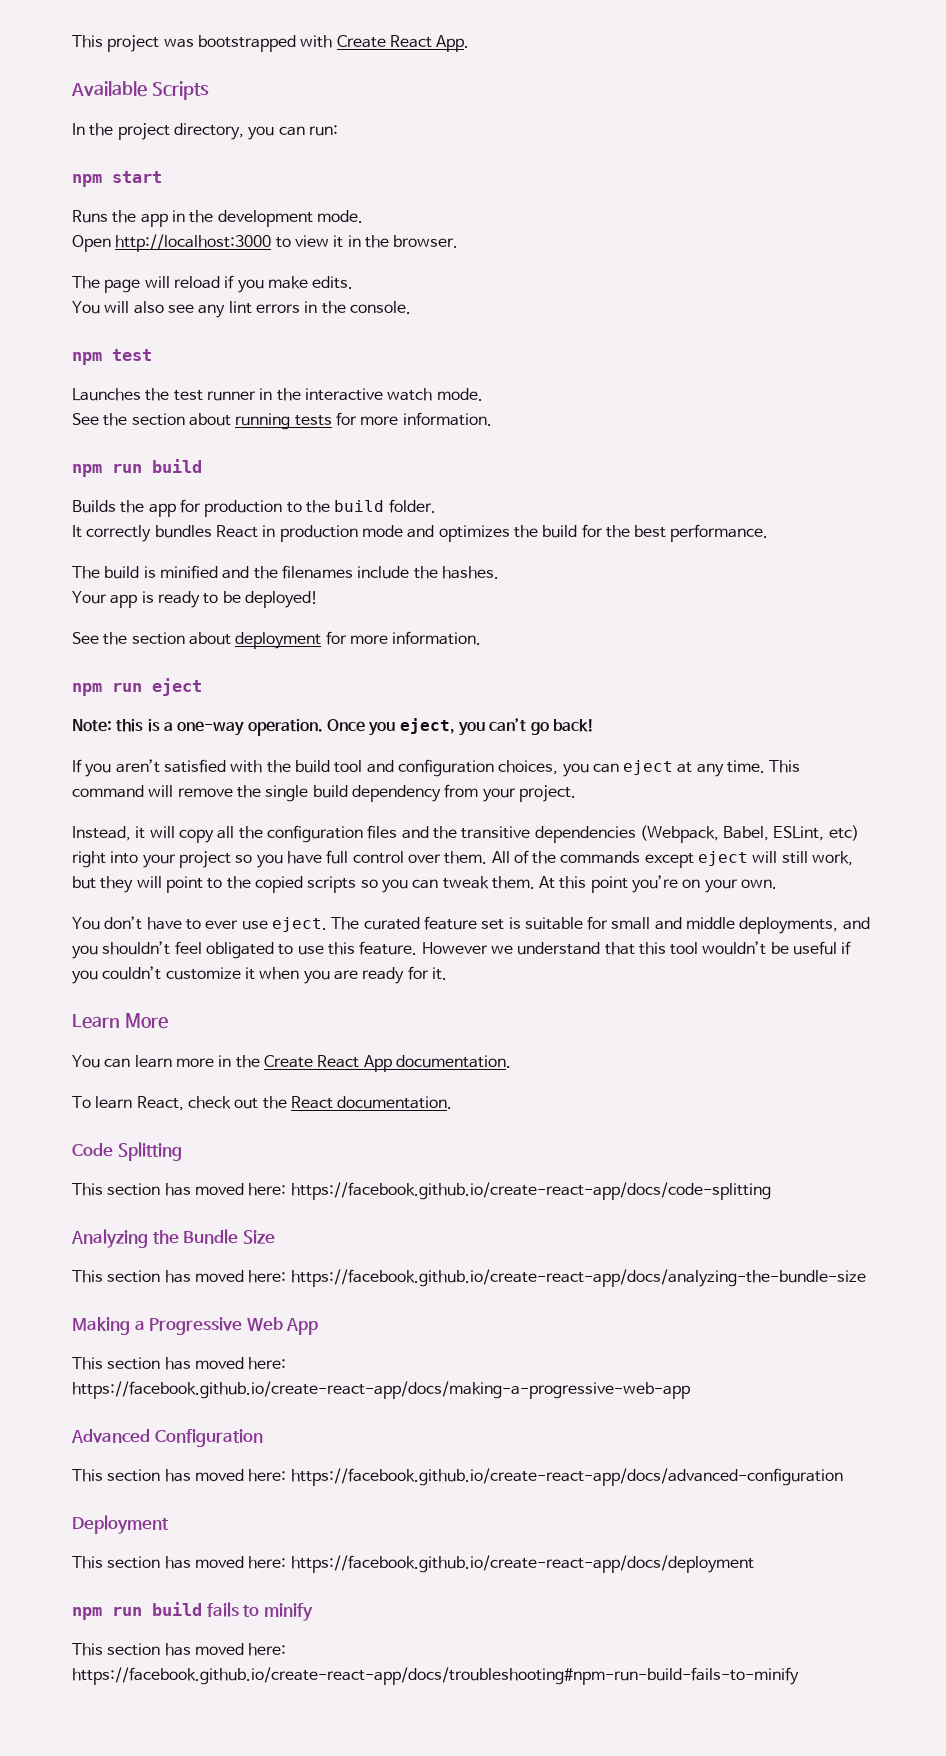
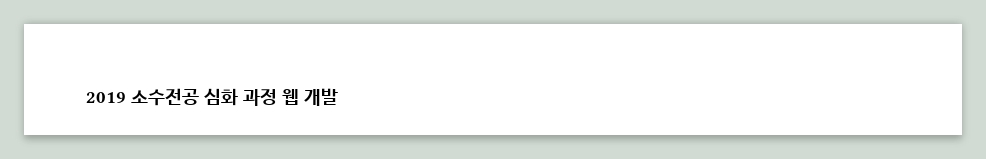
- This project was bootstrapped with Create React App.
- Available Scripts
- In the project directory, you can run:
- npm start
- Runs the app in the development mode.
- Open http://localhost:3000 to view it in the browser.
- The page will reload if you make edits.
- You will also see any lint errors in the console.
- npm test
- Launches the test runner in the interactive watch mode.
- See the section about running tests for more information.
- npm run build
- Builds the app for production to the build folder.
- It correctly bundles React in production mode and optimizes the build for the best performance.
- The build is minified and the filenames include the hashes.
- Your app is ready to be deployed!
- See the section about deployment for more information.
- npm run eject
- Note: this is a one-way operation. Once you eject, you can’t go back!
- If you aren’t satisfied with the build tool and configuration choices, you can eject at any time. This command will remove the single build dependency from your project.
- Instead, it will copy all the configuration files and the transitive dependencies (Webpack, Babel, ESLint, etc) right into your project so you have full control over them. All of the commands except eject will still work, but they will point to the copied scripts so you can tweak them. At this point you’re on your own.
- You don’t have to ever use eject. The curated feature set is suitable for small and middle deployments, and you shouldn’t feel obligated to use this feature. However we understand that this tool wouldn’t be useful if you couldn’t customize it when you are ready for it.
- Learn More
- You can learn more in the Create React App documentation.
- To learn React, check out the React documentation.
- Code Splitting
- This section has moved here: https://facebook.github.io/create-react-app/docs/code-splitting
- Analyzing the Bundle Size
- This section has moved here: https://facebook.github.io/create-react-app/docs/analyzing-the-bundle-size
- Making a Progressive Web App
- This section has moved here: https://facebook.github.io/create-react-app/docs/making-a-progressive-web-app
- Advanced Configuration
- This section has moved here: https://facebook.github.io/create-react-app/docs/advanced-configuration
- Deployment
- This section has moved here: https://facebook.github.io/create-react-app/docs/deployment
- npm run build fails to minify
- This section has moved here: https://facebook.github.io/create-react-app/docs/troubleshooting#npm-run-build-fails-to-minify
+ 2019 소수전공 심화 과정 웹 개발

